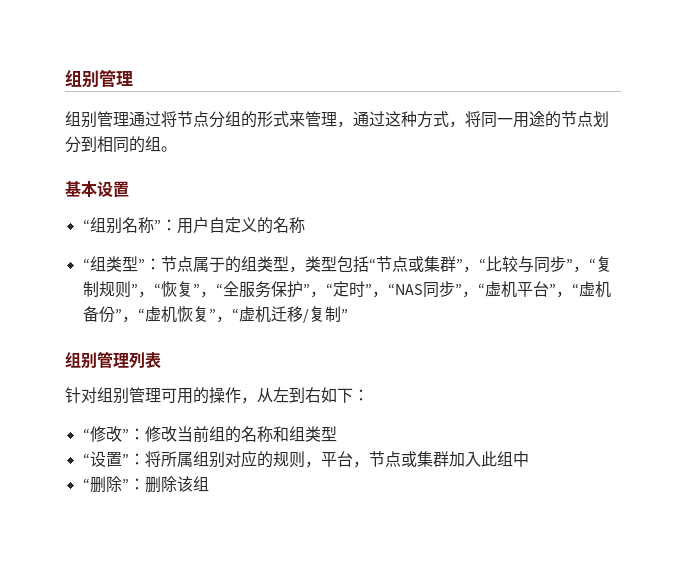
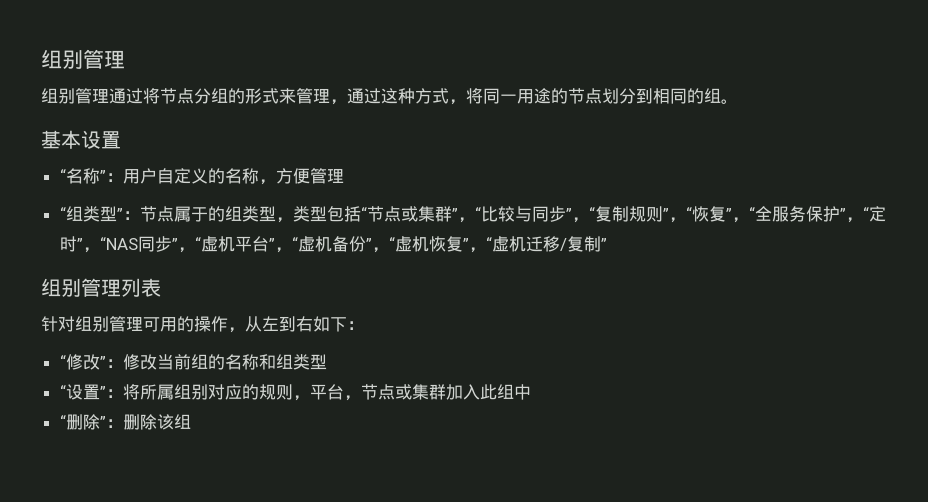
- “组别名称”：用户自定义的名称
+ “名称”：用户自定义的名称，方便管理

